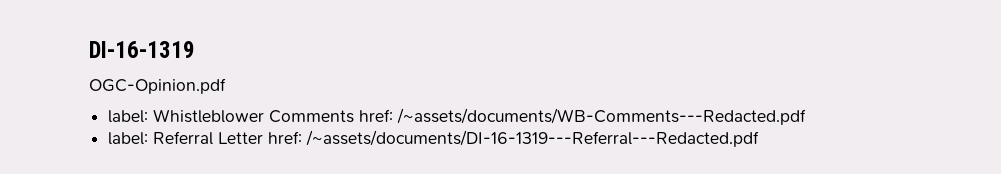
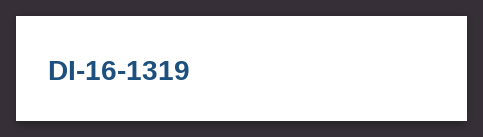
- OGC-Opinion.pdf
- label: Whistleblower Comments href: /~assets/documents/WB-Comments---Redacted.pdf
- label: Referral Letter href: /~assets/documents/DI-16-1319---Referral---Redacted.pdf

